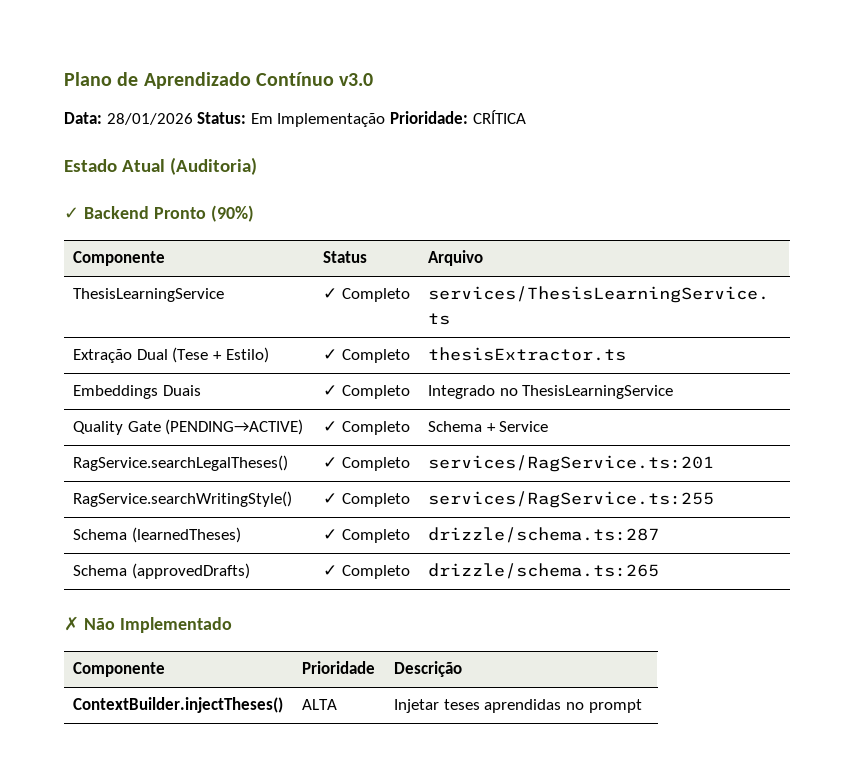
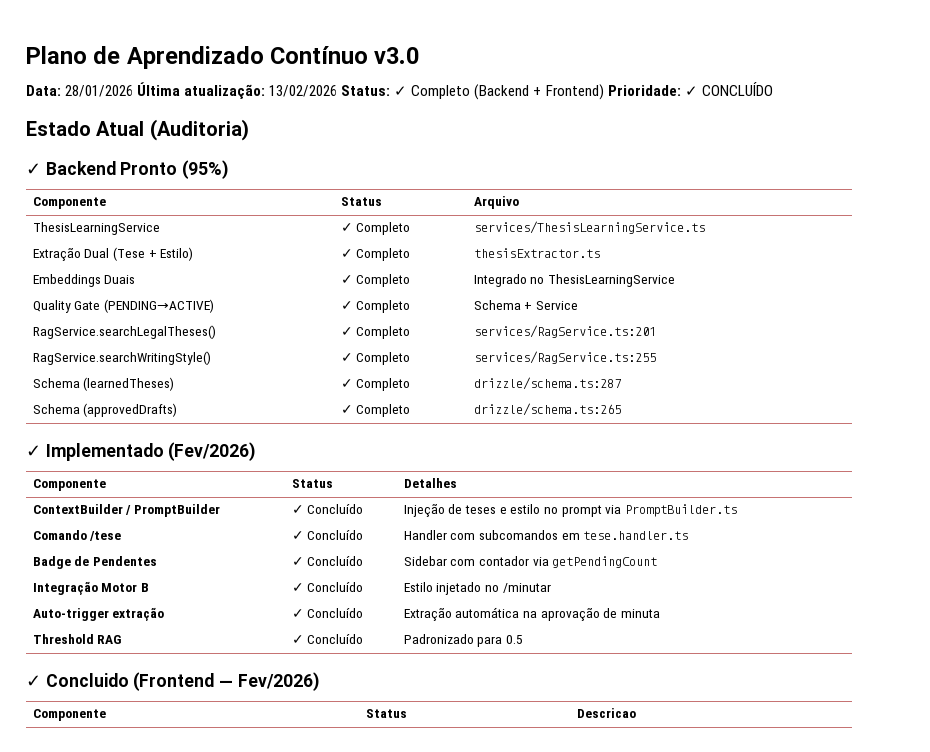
- Data: 28/01/2026 Status: Em Implementação Prioridade: CRÍTICA
+ Data: 28/01/2026 Última atualização: 13/02/2026 Status: ✓ Completo (Backend + Frontend) Prioridade: ✓ CONCLUÍDO
- ✓ Backend Pronto (90%)
+ ✓ Backend Pronto (95%)
- ✗ Não Implementado
- Componente | Prioridade | Descrição
- ContextBuilder.injectTheses() | ALTA | Injetar teses aprendidas no prompt
+ ✓ Implementado (Fev/2026)
+ Componente | Status | Detalhes
+ ContextBuilder / PromptBuilder | ✓ Concluído | Injeção de teses e estilo no prompt via PromptBuilder.ts
+ Comando /tese | ✓ Concluído | Handler com subcomandos em tese.handler.ts
+ Badge de Pendentes | ✓ Concluído | Sidebar com contador via getPendingCount
+ Integração Motor B | ✓ Concluído | Estilo injetado no /minutar
+ Auto-trigger extração | ✓ Concluído | Extração automática na aprovação de minuta
+ Threshold RAG | ✓ Concluído | Padronizado para 0.5
+ ✓ Concluido (Frontend — Fev/2026)
+ Componente | Status | Descricao

